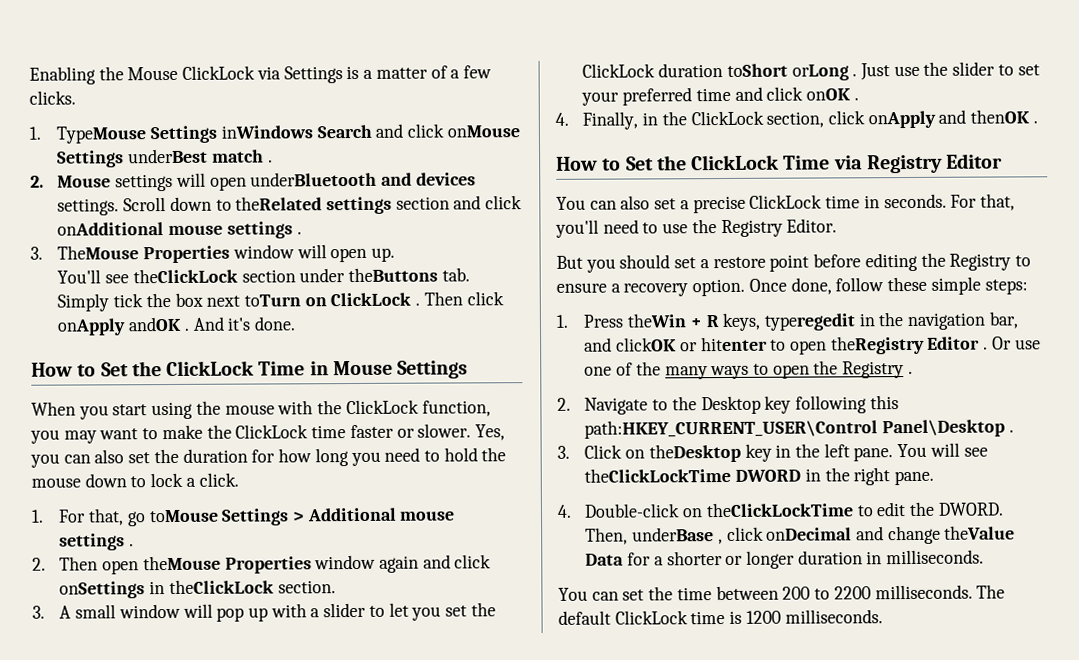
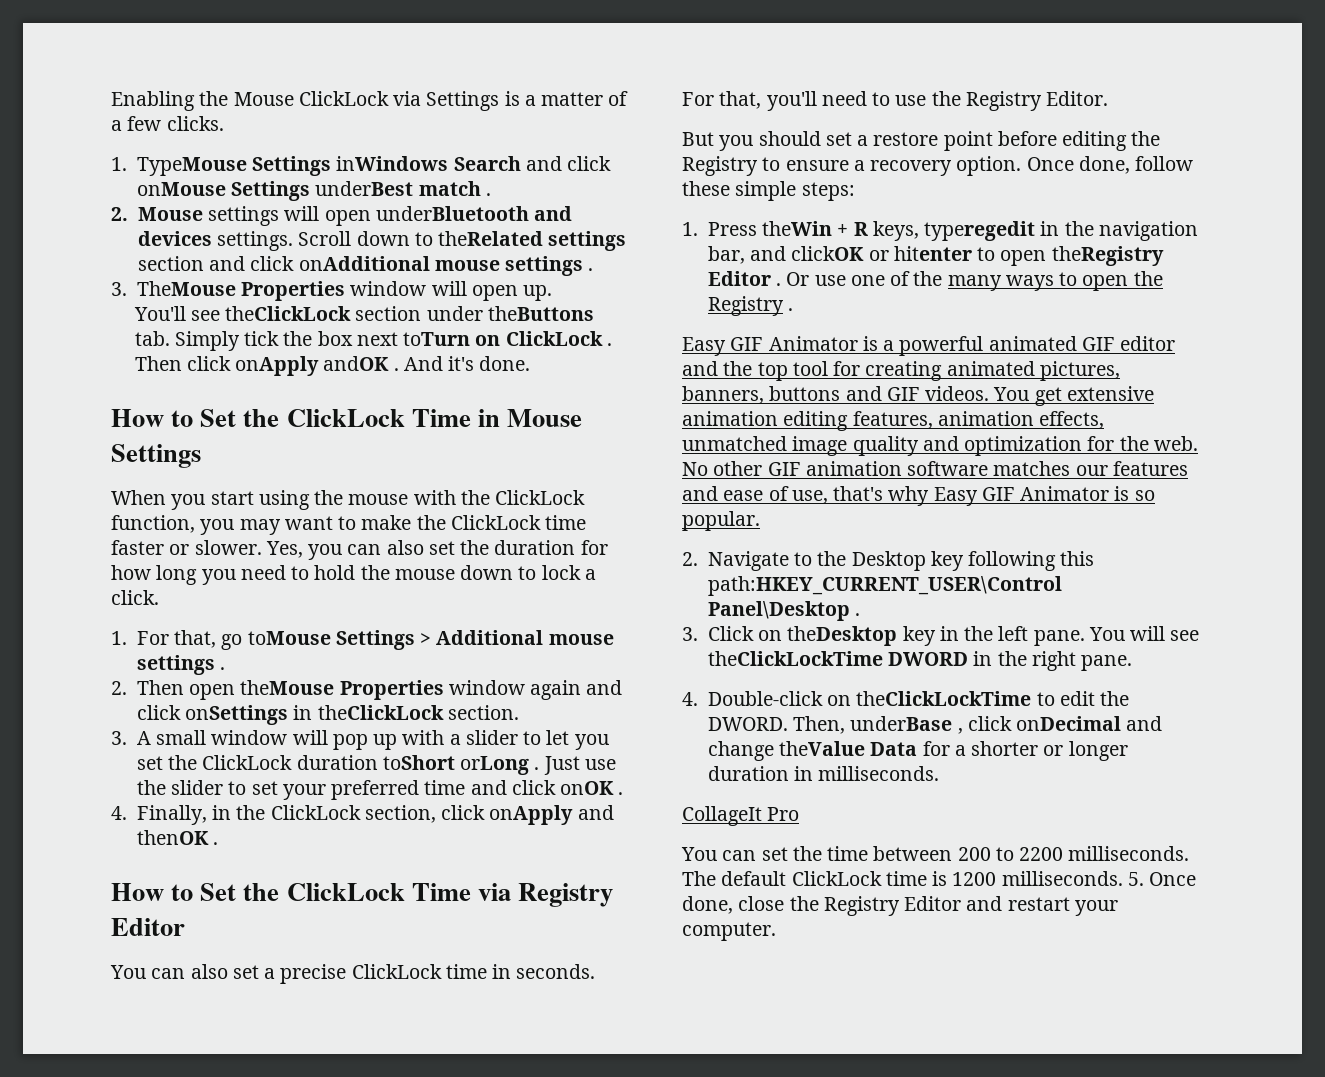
+ Easy GIF Animator is a powerful animated GIF editor and the top tool for creating animated pictures, banners, buttons and GIF videos. You get extensive animation editing features, animation effects, unmatched image quality and optimization for the web. No other GIF animation software matches our features and ease of use, that's why Easy GIF Animator is so popular.
+ CollageIt Pro
+ 5. Once done, close the Registry Editor and restart your computer.

